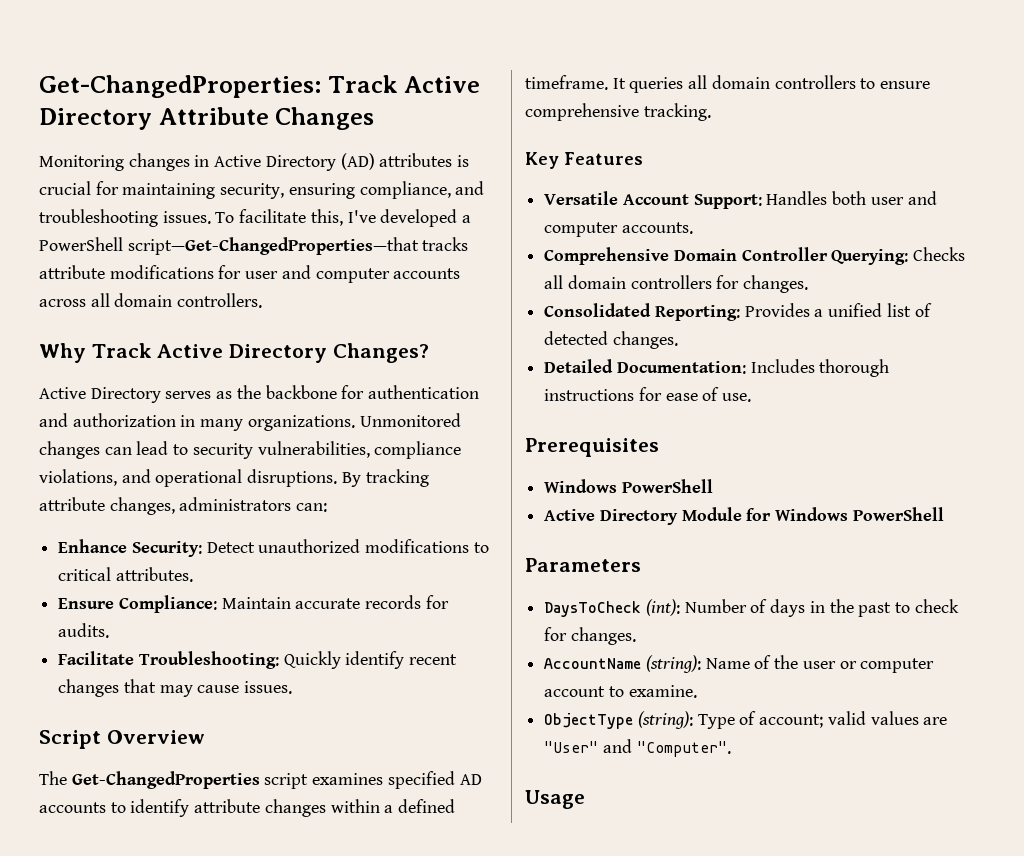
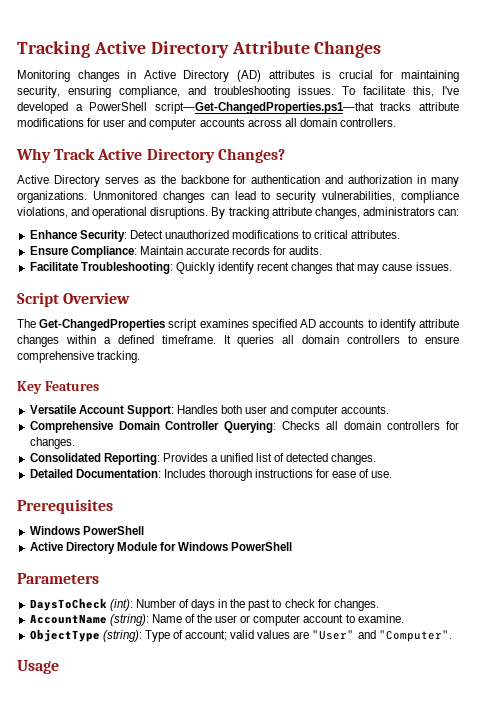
- Get-ChangedProperties: Track Active Directory Attribute Changes
+ Tracking Active Directory Attribute Changes
- To facilitate this, I've developed a PowerShell script—Get-ChangedProperties—that tracks attribute modifications for user and computer accounts across all domain controllers.
+ To facilitate this, I've developed a PowerShell script—Get-ChangedProperties.ps1—that tracks attribute modifications for user and computer accounts across all domain controllers.

